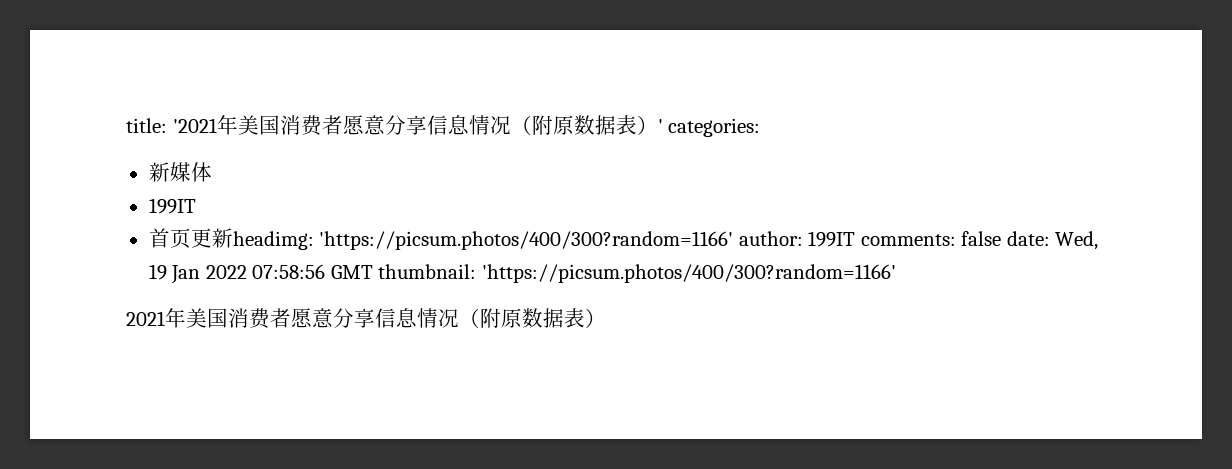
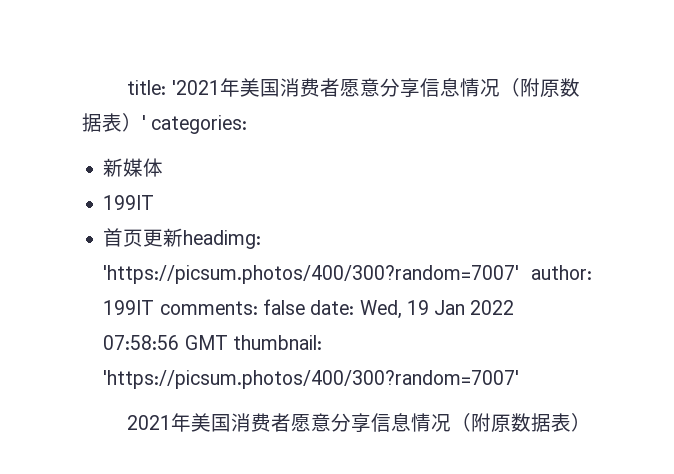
- 首页更新headimg: 'https://picsum.photos/400/300?random=1166' author: 199IT comments: false date: Wed, 19 Jan 2022 07:58:56 GMT thumbnail: 'https://picsum.photos/400/300?random=1166'
+ 首页更新headimg: 'https://picsum.photos/400/300?random=7007' author: 199IT comments: false date: Wed, 19 Jan 2022 07:58:56 GMT thumbnail: 'https://picsum.photos/400/300?random=7007'

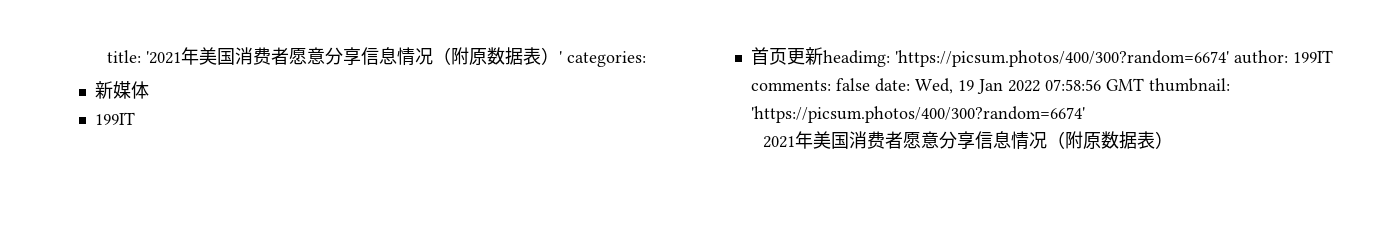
- 首页更新headimg: 'https://picsum.photos/400/300?random=7007' author: 199IT comments: false date: Wed, 19 Jan 2022 07:58:56 GMT thumbnail: 'https://picsum.photos/400/300?random=7007'
+ 首页更新headimg: 'https://picsum.photos/400/300?random=6674' author: 199IT comments: false date: Wed, 19 Jan 2022 07:58:56 GMT thumbnail: 'https://picsum.photos/400/300?random=6674'

